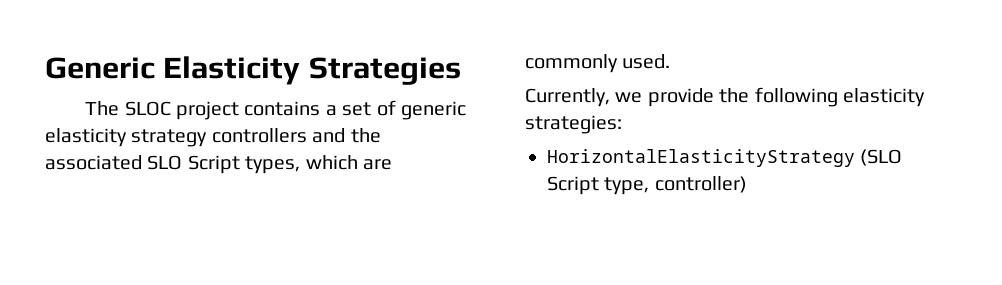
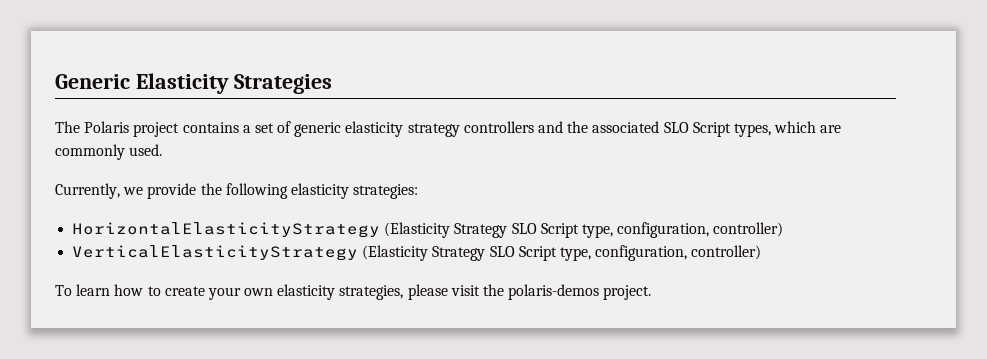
- The SLOC project contains a set of generic elasticity strategy controllers and the associated SLO Script types, which are commonly used.
+ The Polaris project contains a set of generic elasticity strategy controllers and the associated SLO Script types, which are commonly used.
- HorizontalElasticityStrategy (SLO Script type, controller)
+ HorizontalElasticityStrategy (Elasticity Strategy SLO Script type, configuration, controller)
+ VerticalElasticityStrategy (Elasticity Strategy SLO Script type, configuration, controller)
+ To learn how to create your own elasticity strategies, please visit the polaris-demos project.

